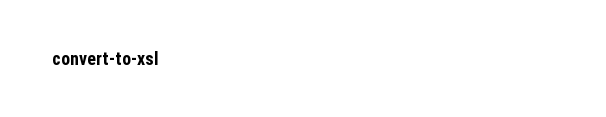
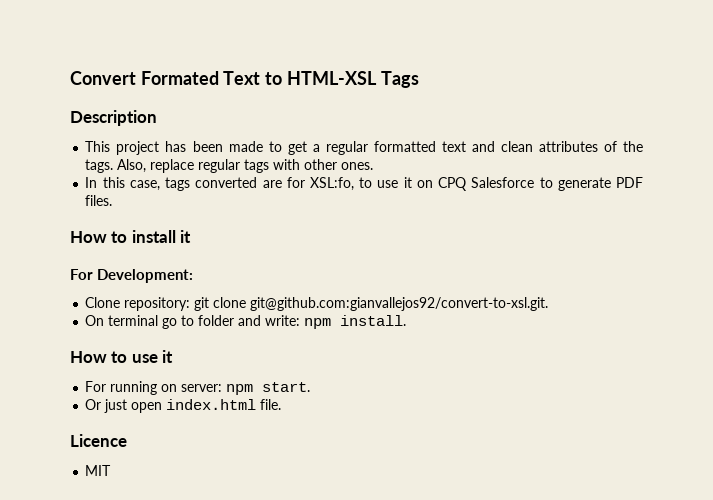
- convert-to-xsl
+ Convert Formated Text to HTML-XSL Tags
+ Description
+ This project has been made to get a regular formatted text and clean attributes of the tags. Also, replace regular tags with other ones.
+ In this case, tags converted are for XSL:fo, to use it on CPQ Salesforce to generate PDF files.
+ How to install it
+ For Development:
+ Clone repository: git clone git@github.com:gianvallejos92/convert-to-xsl.git.
+ On terminal go to folder and write: npm install.
+ How to use it
+ For running on server: npm start.
+ Or just open index.html file.
+ Licence
+ MIT

